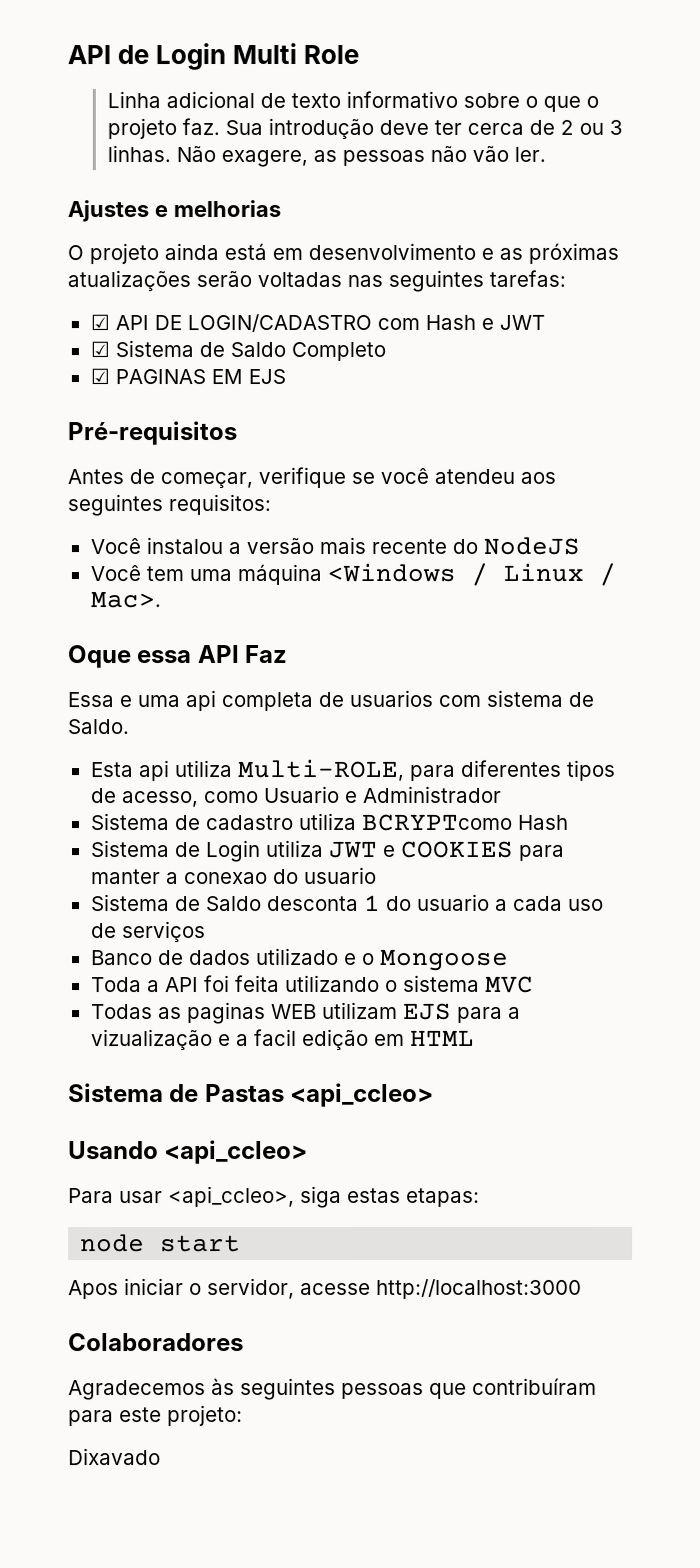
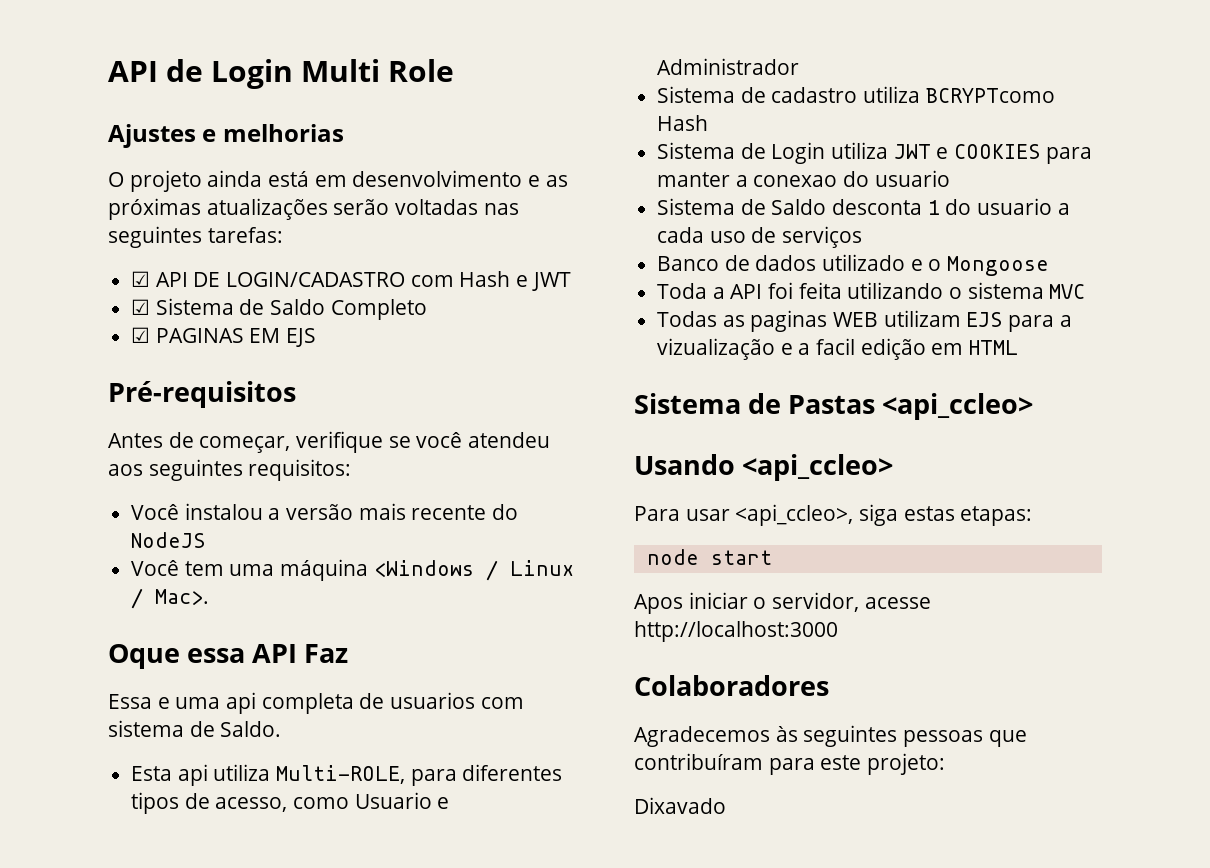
- Linha adicional de texto informativo sobre o que o projeto faz. Sua introdução deve ter cerca de 2 ou 3 linhas. Não exagere, as pessoas não vão ler.

